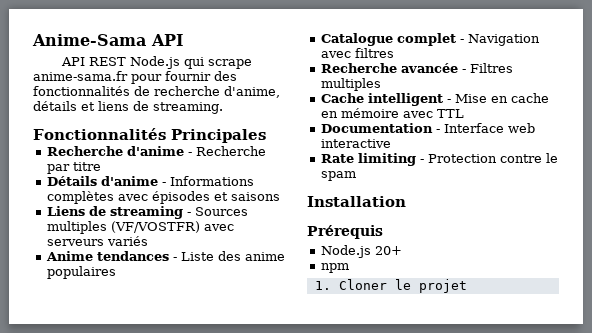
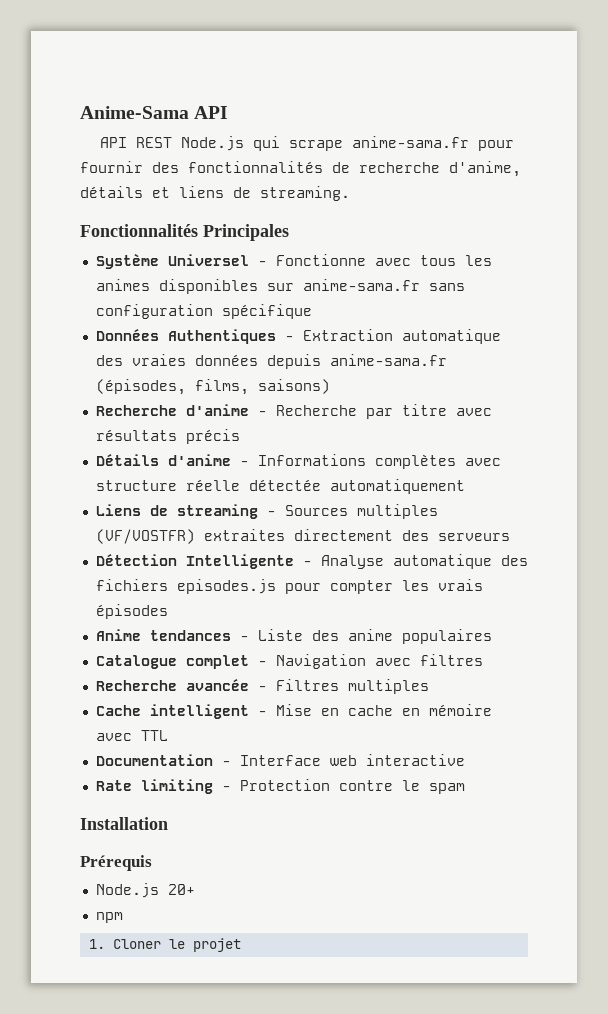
+ Système Universel - Fonctionne avec tous les animes disponibles sur anime-sama.fr sans configuration spécifique
+ Données Authentiques - Extraction automatique des vraies données depuis anime-sama.fr (épisodes, films, saisons)
- Recherche d'anime - Recherche par titre
+ Recherche d'anime - Recherche par titre avec résultats précis
- Détails d'anime - Informations complètes avec épisodes et saisons
+ Détails d'anime - Informations complètes avec structure réelle détectée automatiquement
- Liens de streaming - Sources multiples (VF/VOSTFR) avec serveurs variés
+ Liens de streaming - Sources multiples (VF/VOSTFR) extraites directement des serveurs
+ Détection Intelligente - Analyse automatique des fichiers episodes.js pour compter les vrais épisodes

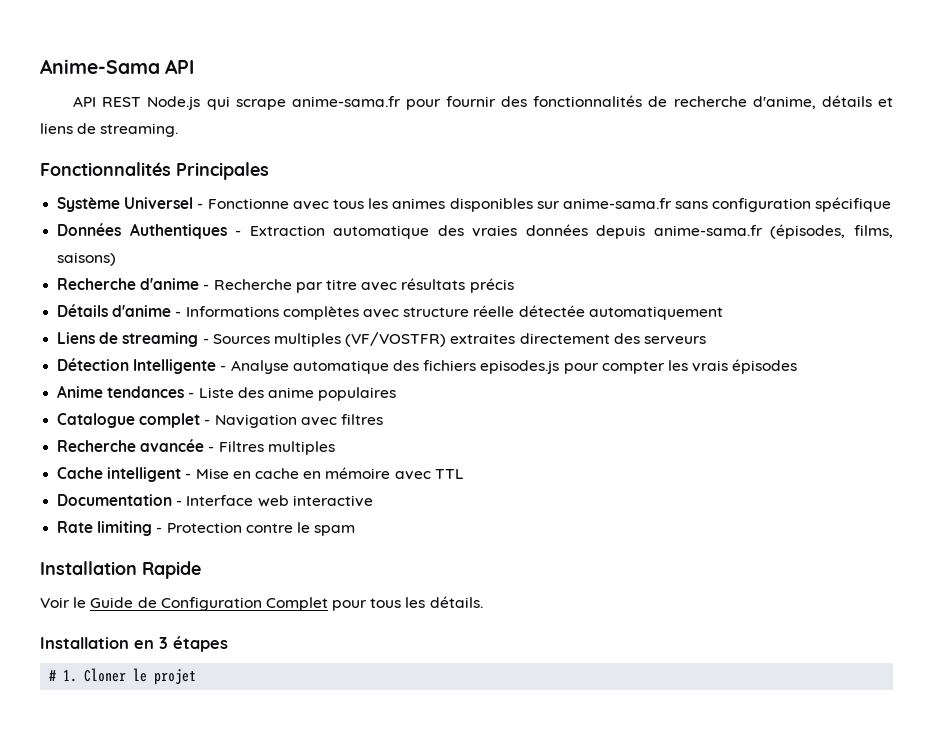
- Installation
- Prérequis
- Node.js 20+
- npm
- 1. Cloner le projet
+ Installation Rapide
+ Voir le Guide de Configuration Complet pour tous les détails.
+ Installation en 3 étapes
+ # 1. Cloner le projet

